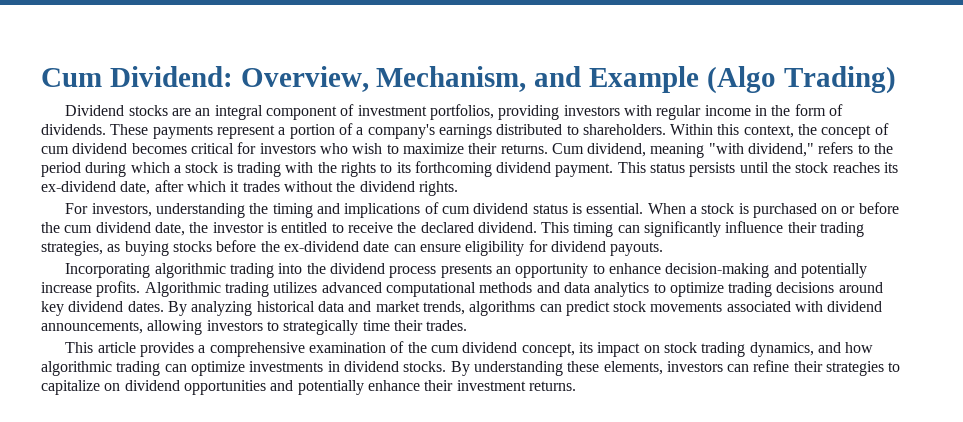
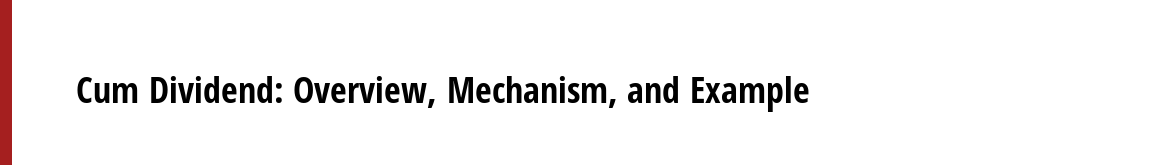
- Cum Dividend: Overview, Mechanism, and Example (Algo Trading)
- Dividend stocks are an integral component of investment portfolios, providing investors with regular income in the form of dividends. These payments represent a portion of a company's earnings distributed to shareholders. Within this context, the concept of cum dividend becomes critical for investors who wish to maximize their returns. Cum dividend, meaning "with dividend," refers to the period during which a stock is trading with the rights to its forthcoming dividend payment. This status persists until the stock reaches its ex-dividend date, after which it trades without the dividend rights.
- For investors, understanding the timing and implications of cum dividend status is essential. When a stock is purchased on or before the cum dividend date, the investor is entitled to receive the declared dividend. This timing can significantly influence their trading strategies, as buying stocks before the ex-dividend date can ensure eligibility for dividend payouts.
- Incorporating algorithmic trading into the dividend process presents an opportunity to enhance decision-making and potentially increase profits. Algorithmic trading utilizes advanced computational methods and data analytics to optimize trading decisions around key dividend dates. By analyzing historical data and market trends, algorithms can predict stock movements associated with dividend announcements, allowing investors to strategically time their trades.
- This article provides a comprehensive examination of the cum dividend concept, its impact on stock trading dynamics, and how algorithmic trading can optimize investments in dividend stocks. By understanding these elements, investors can refine their strategies to capitalize on dividend opportunities and potentially enhance their investment returns.
+ Cum Dividend: Overview, Mechanism, and Example

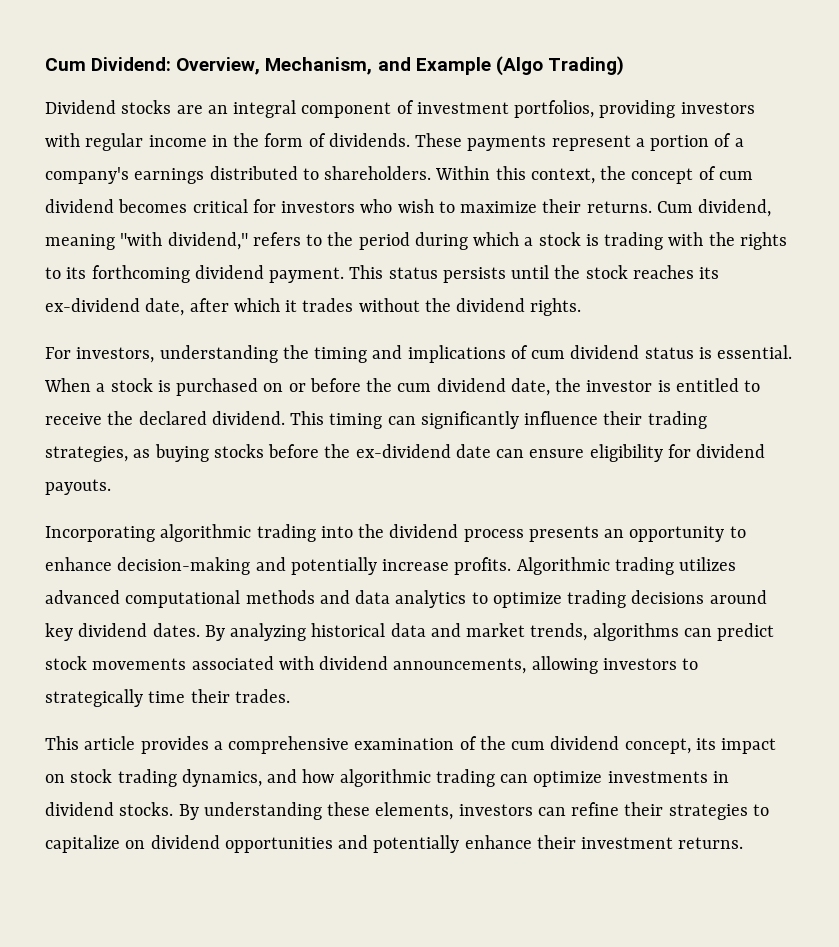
- Cum Dividend: Overview, Mechanism, and Example
+ Cum Dividend: Overview, Mechanism, and Example (Algo Trading)
+ Dividend stocks are an integral component of investment portfolios, providing investors with regular income in the form of dividends. These payments represent a portion of a company's earnings distributed to shareholders. Within this context, the concept of cum dividend becomes critical for investors who wish to maximize their returns. Cum dividend, meaning "with dividend," refers to the period during which a stock is trading with the rights to its forthcoming dividend payment. This status persists until the stock reaches its ex-dividend date, after which it trades without the dividend rights.
+ For investors, understanding the timing and implications of cum dividend status is essential. When a stock is purchased on or before the cum dividend date, the investor is entitled to receive the declared dividend. This timing can significantly influence their trading strategies, as buying stocks before the ex-dividend date can ensure eligibility for dividend payouts.
+ Incorporating algorithmic trading into the dividend process presents an opportunity to enhance decision-making and potentially increase profits. Algorithmic trading utilizes advanced computational methods and data analytics to optimize trading decisions around key dividend dates. By analyzing historical data and market trends, algorithms can predict stock movements associated with dividend announcements, allowing investors to strategically time their trades.
+ This article provides a comprehensive examination of the cum dividend concept, its impact on stock trading dynamics, and how algorithmic trading can optimize investments in dividend stocks. By understanding these elements, investors can refine their strategies to capitalize on dividend opportunities and potentially enhance their investment returns.

